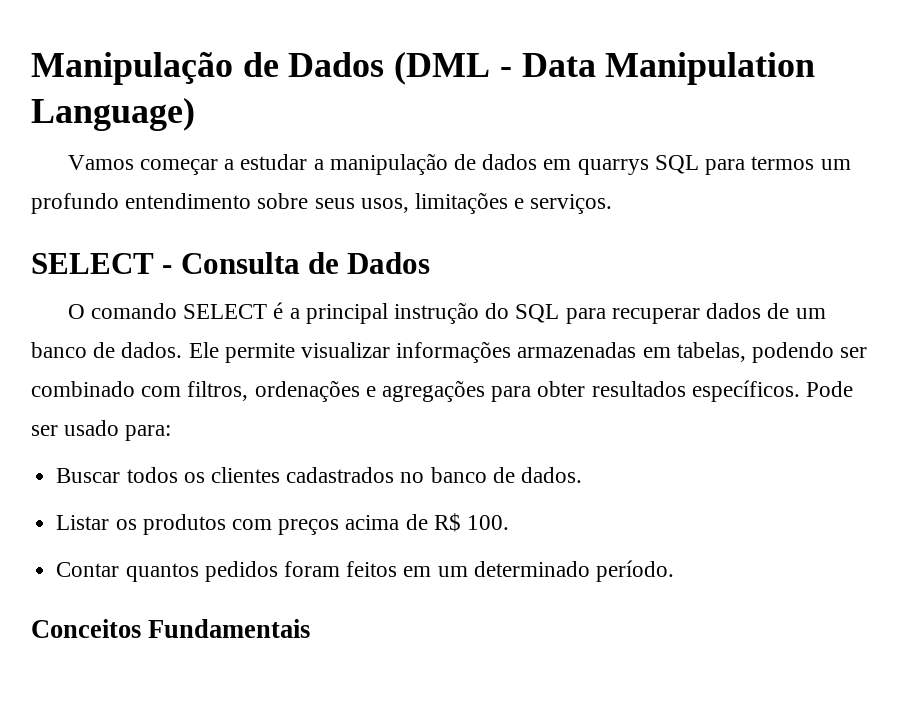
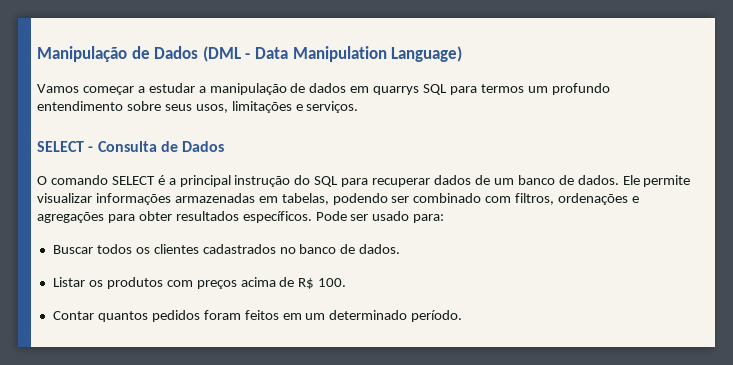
- Conceitos Fundamentais

